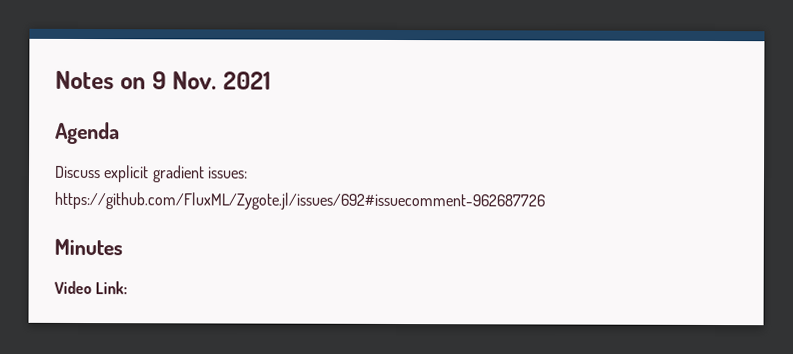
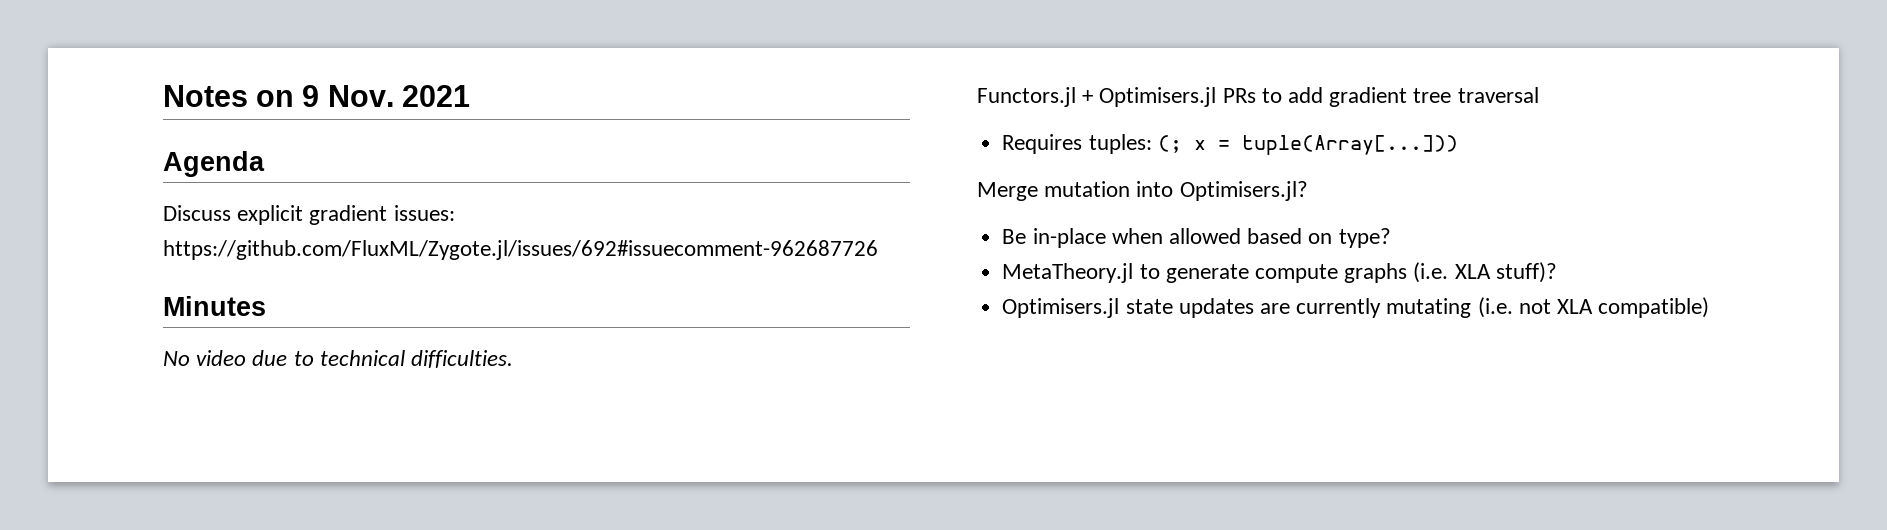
- Video Link:
+ No video due to technical difficulties.
+ Functors.jl + Optimisers.jl PRs to add gradient tree traversal
+ Requires tuples: (; x = tuple(Array[...]))
+ Merge mutation into Optimisers.jl?
+ Be in-place when allowed based on type?
+ MetaTheory.jl to generate compute graphs (i.e. XLA stuff)?
+ Optimisers.jl state updates are currently mutating (i.e. not XLA compatible)

